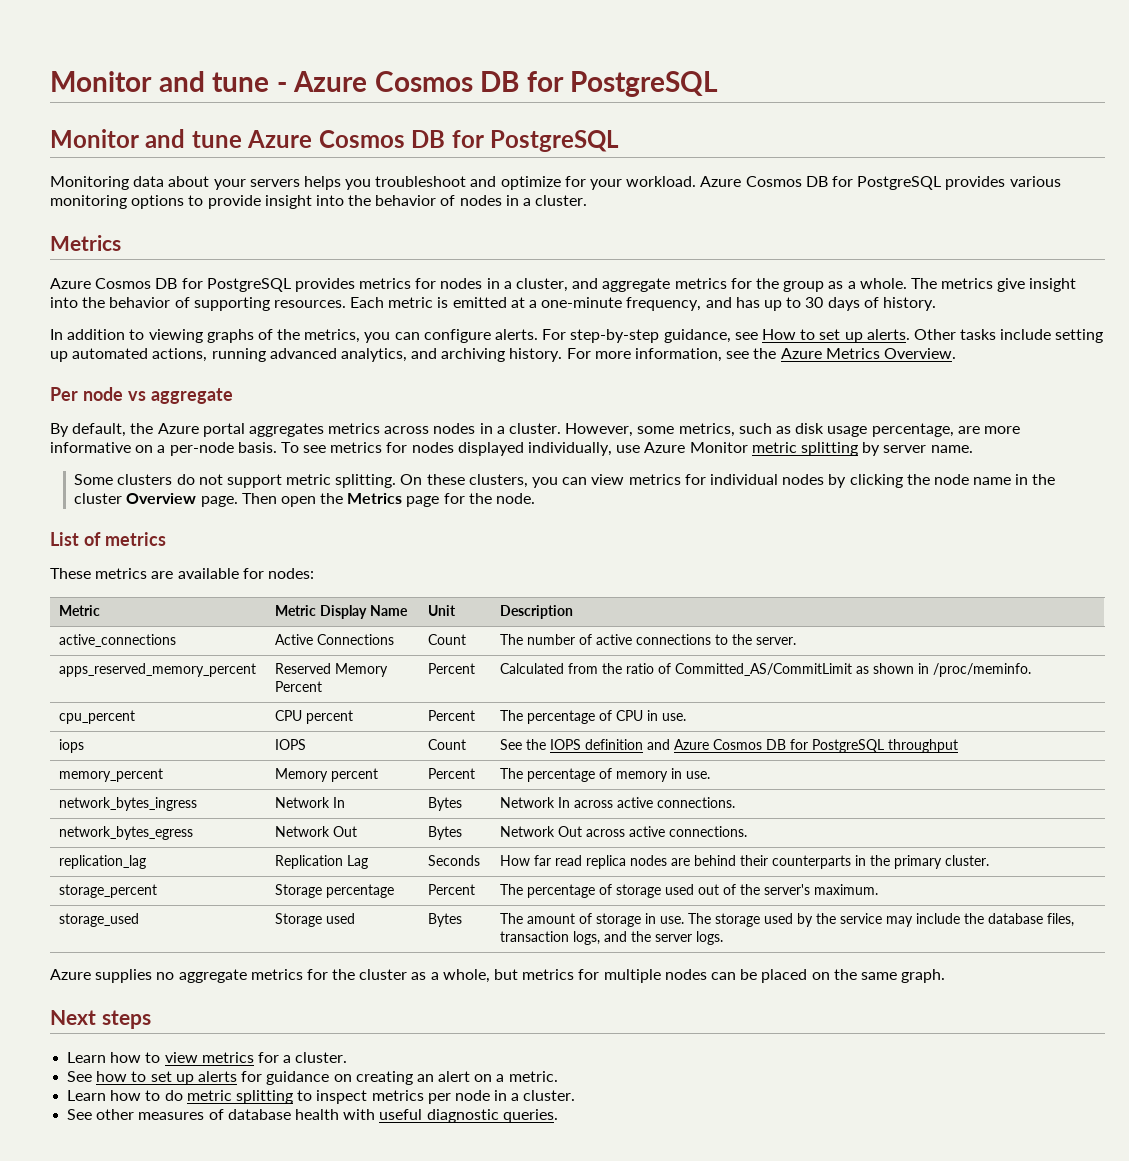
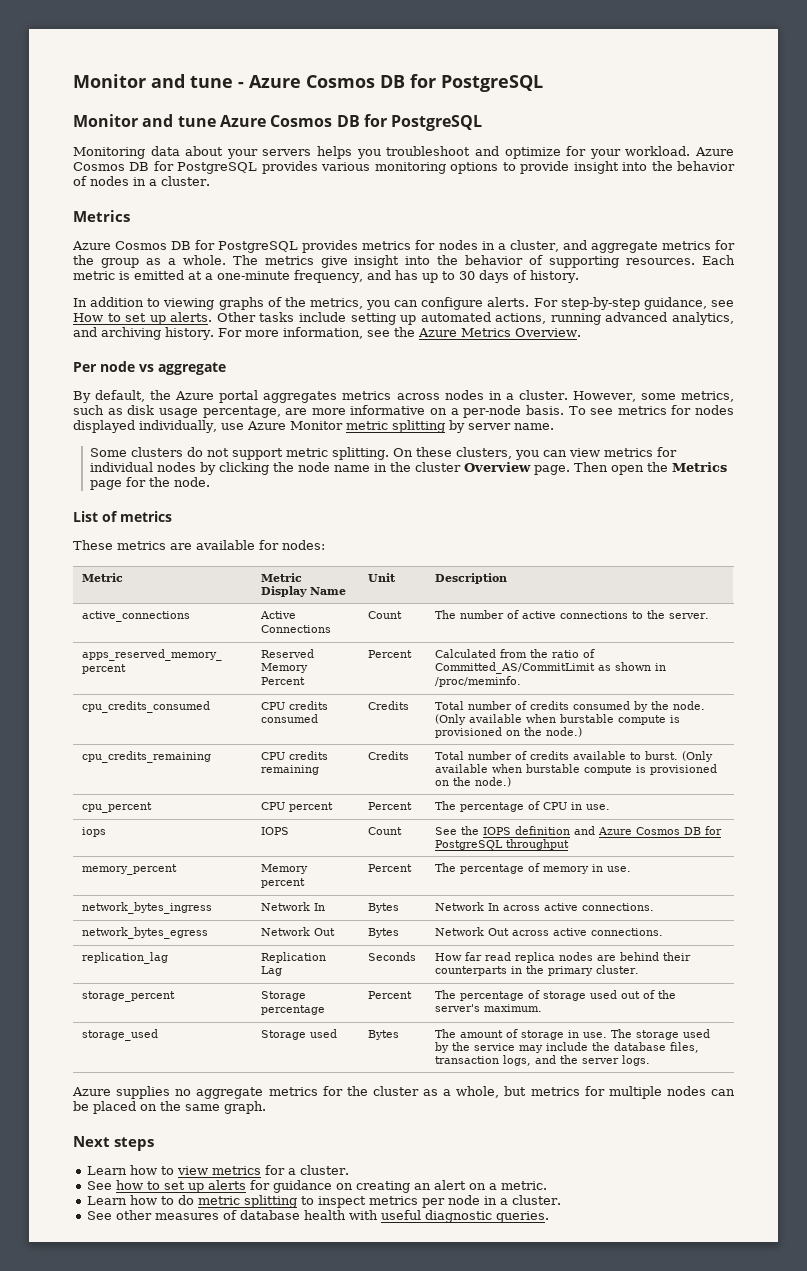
+ cpu_credits_consumed | CPU credits consumed | Credits | Total number of credits consumed by the node. (Only available when burstable compute is provisioned on the node.)
+ cpu_credits_remaining | CPU credits remaining | Credits | Total number of credits available to burst. (Only available when burstable compute is provisioned on the node.)

